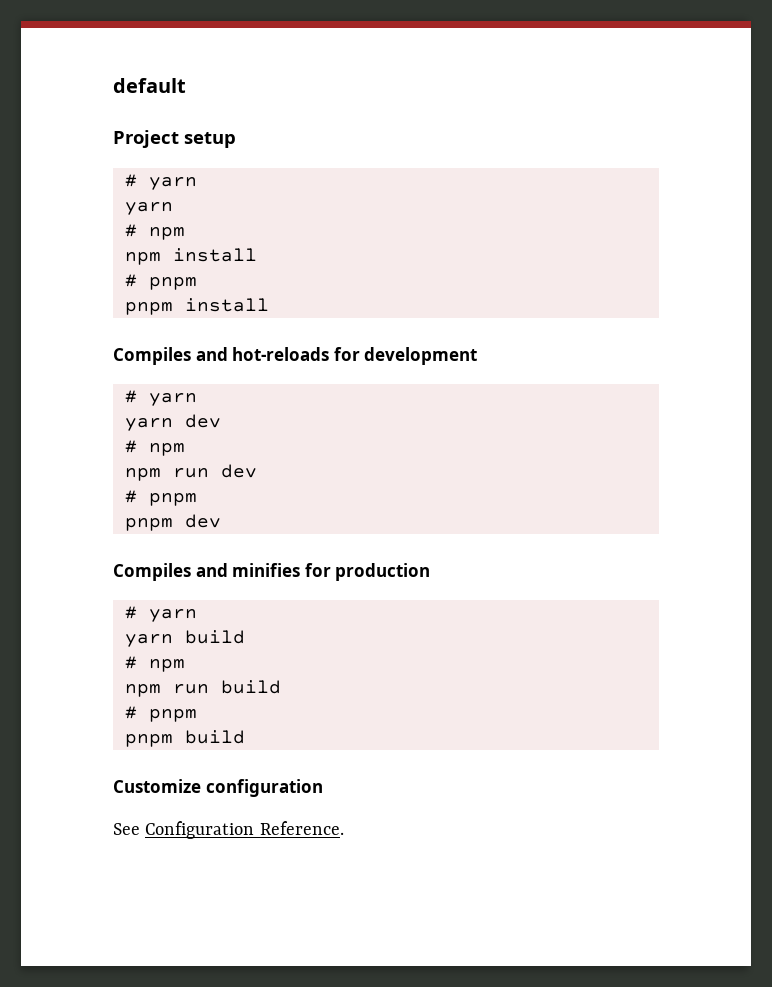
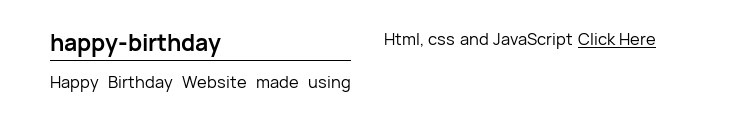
- default
- Project setup
- # yarn
- yarn
- # npm
- npm install
- # pnpm
- pnpm install
- Compiles and hot-reloads for development
- # yarn
- yarn dev
- # npm
- npm run dev
- # pnpm
- pnpm dev
- Compiles and minifies for production
- # yarn
- yarn build
- # npm
- npm run build
- # pnpm
- pnpm build
- Customize configuration
- See Configuration Reference.
+ happy-birthday
+ Happy Birthday Website made using Html, css and JavaScript Click Here

